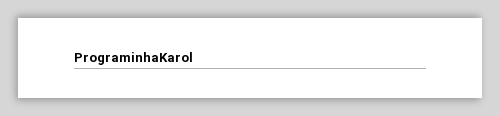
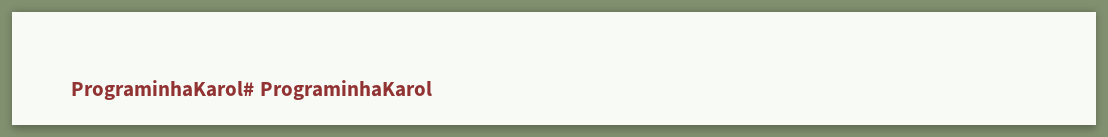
- PrograminhaKarol
+ PrograminhaKarol# PrograminhaKarol

